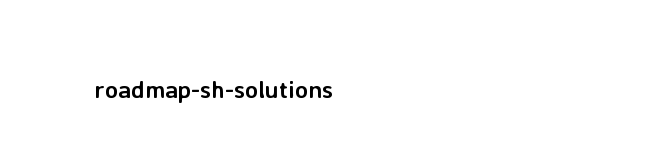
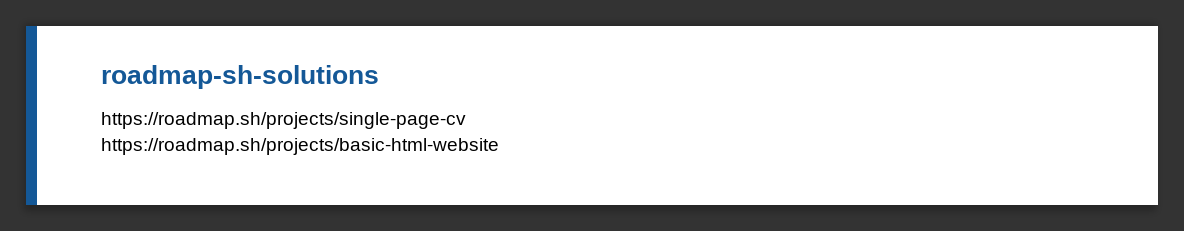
+ https://roadmap.sh/projects/single-page-cv
+ https://roadmap.sh/projects/basic-html-website

